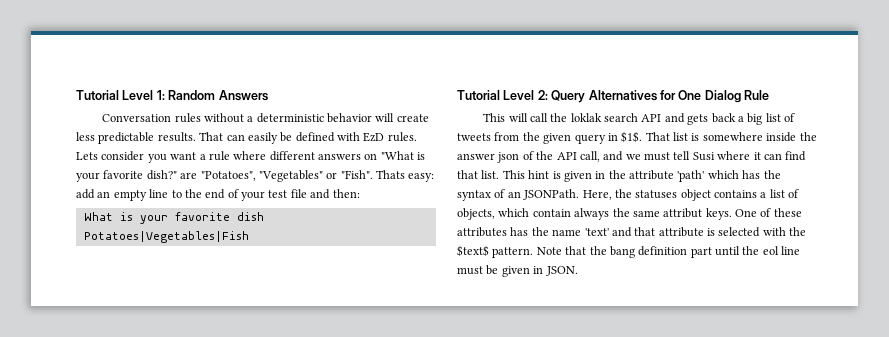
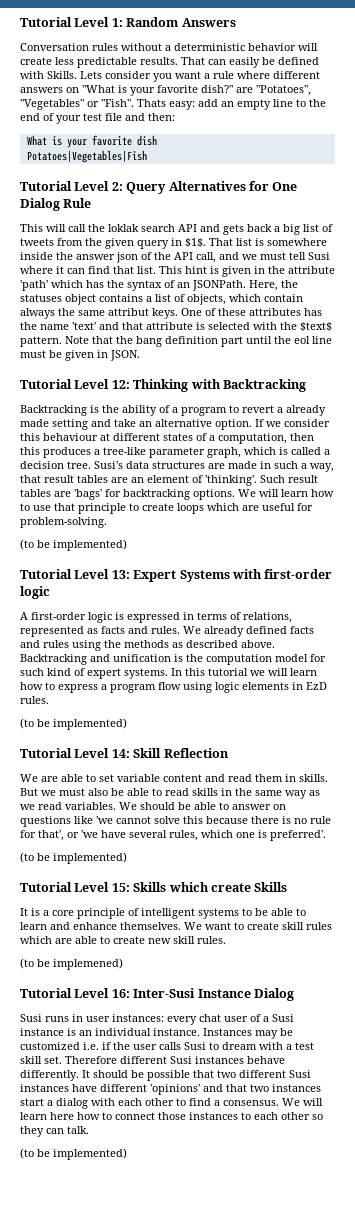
- That can easily be defined with EzD rules.
+ That can easily be defined with Skills.
+ Tutorial Level 12: Thinking with Backtracking
+ Backtracking is the ability of a program to revert a already made setting and take an alternative option. If we consider this behaviour at different states of a computation, then this produces a tree-like parameter graph, which is called a decision tree. Susi's data structures are made in such a way, that result tables are an element of 'thinking'. Such result tables are 'bags' for backtracking options. We will learn how to use that principle to create loops which are useful for problem-solving.
+ (to be implemented)
+ Tutorial Level 13: Expert Systems with first-order logic
+ A first-order logic is expressed in terms of relations, represented as facts and rules. We already defined facts and rules using the methods as described above. Backtracking and unification is the computation model for such kind of expert systems. In this tutorial we will learn how to express a program flow using logic elements in EzD rules.
+ (to be implemented)
+ Tutorial Level 14: Skill Reflection
+ We are able to set variable content and read them in skills. But we must also be able to read skills in the same way as we read variables. We should be able to answer on questions like 'we cannot solve this because there is no rule for that', or 'we have several rules, which one is preferred'.
+ (to be implemented)
+ Tutorial Level 15: Skills which create Skills
+ It is a core principle of intelligent systems to be able to learn and enhance themselves. We want to create skill rules which are able to create new skill rules.
+ (to be implemened)
+ Tutorial Level 16: Inter-Susi Instance Dialog
+ Susi runs in user instances: every chat user of a Susi instance is an individual instance. Instances may be customized i.e. if the user calls Susi to dream with a test skill set. Therefore different Susi instances behave differently. It should be possible that two different Susi instances have different 'opinions' and that two instances start a dialog with each other to find a consensus. We will learn here how to connect those instances to each other so they can talk.
+ (to be implemented)

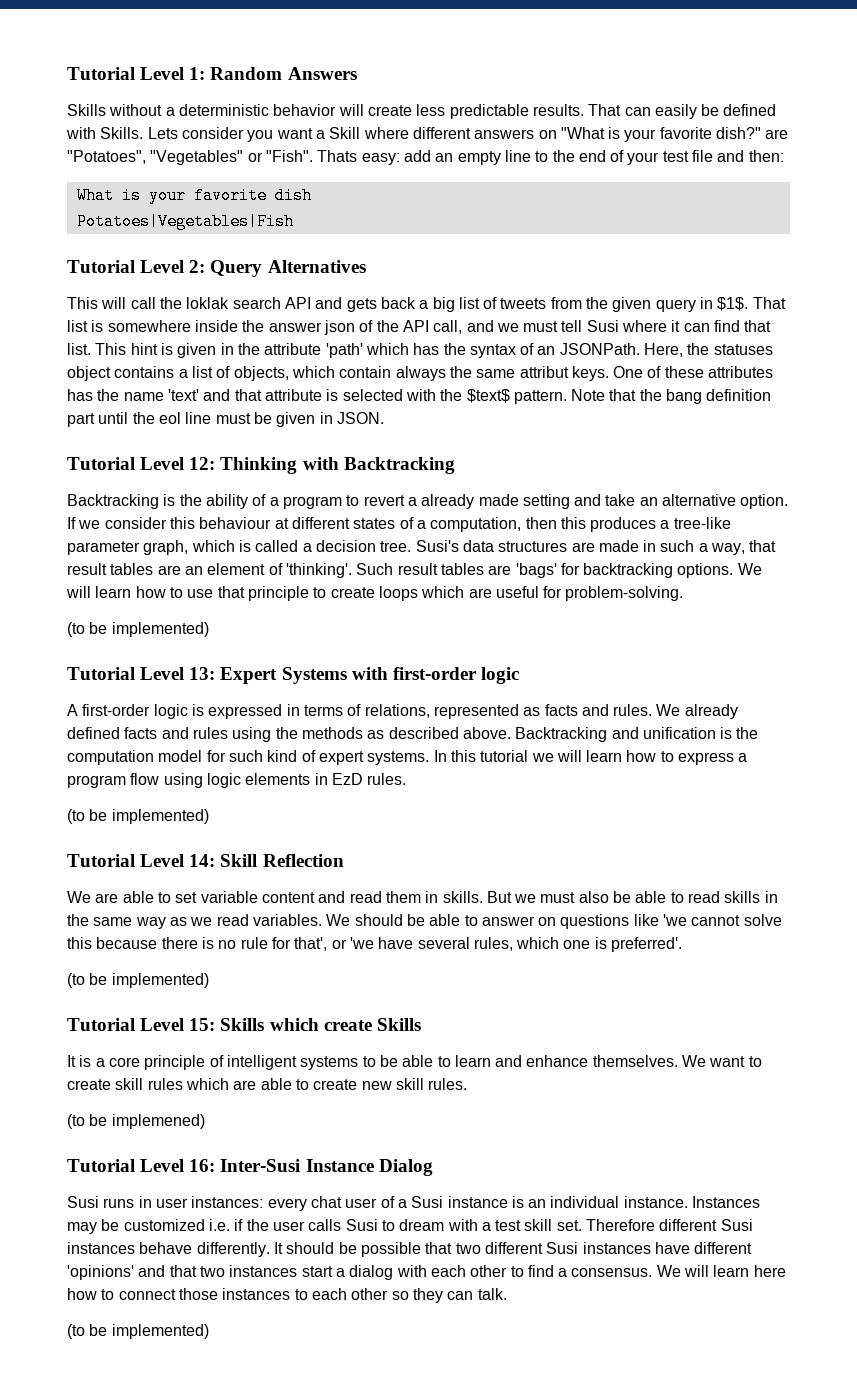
- Conversation rules without a deterministic behavior will create less predictable results.
+ Skills without a deterministic behavior will create less predictable results.
- Lets consider you want a rule where different answers on "What is your favorite dish?" are "Potatoes", "Vegetables" or "Fish".
+ Lets consider you want a Skill where different answers on "What is your favorite dish?" are "Potatoes", "Vegetables" or "Fish".
- Tutorial Level 2: Query Alternatives for One Dialog Rule
+ Tutorial Level 2: Query Alternatives

